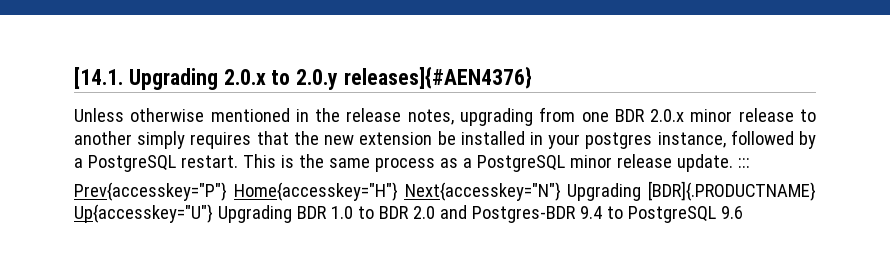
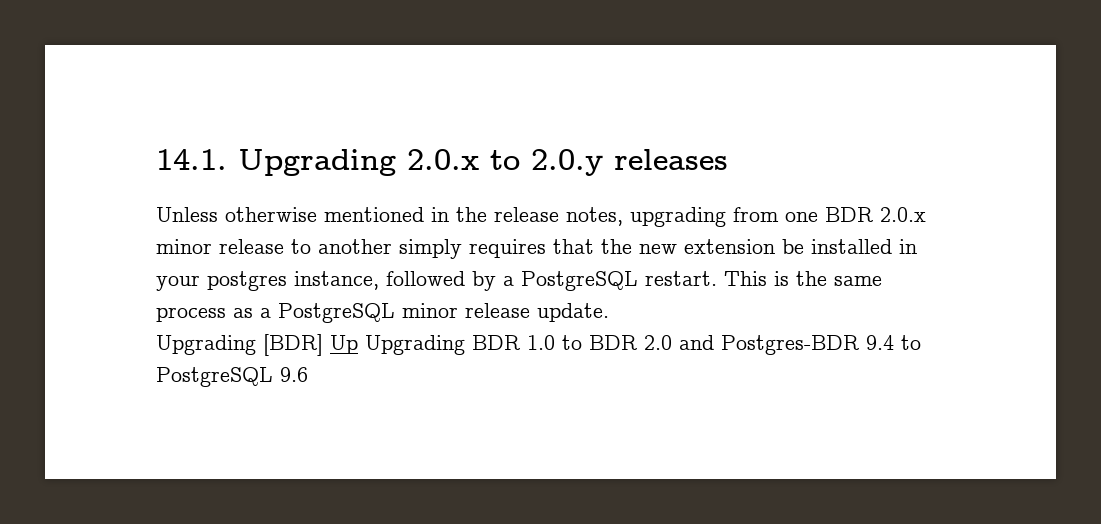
- [14.1. Upgrading 2.0.x to 2.0.y releases]{#AEN4376}
+ 14.1. Upgrading 2.0.x to 2.0.y releases
- This is the same process as a PostgreSQL minor release update. :::
- Prev{accesskey="P"} Home{accesskey="H"} Next{accesskey="N"} Upgrading [BDR]{.PRODUCTNAME} Up{accesskey="U"} Upgrading BDR 1.0 to BDR 2.0 and Postgres-BDR 9.4 to PostgreSQL 9.6
+ This is the same process as a PostgreSQL minor release update.
+ Upgrading [BDR] Up Upgrading BDR 1.0 to BDR 2.0 and Postgres-BDR 9.4 to PostgreSQL 9.6

